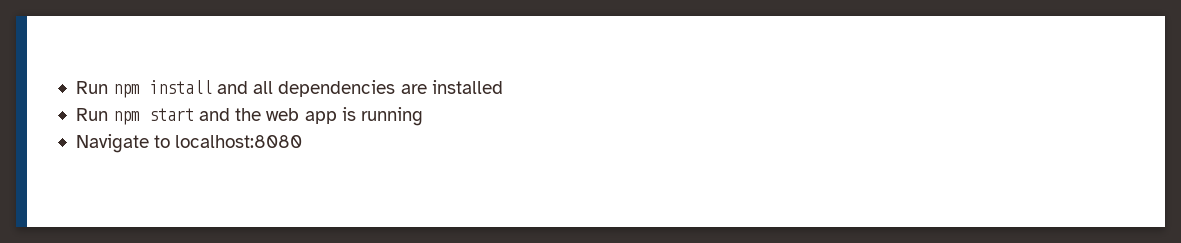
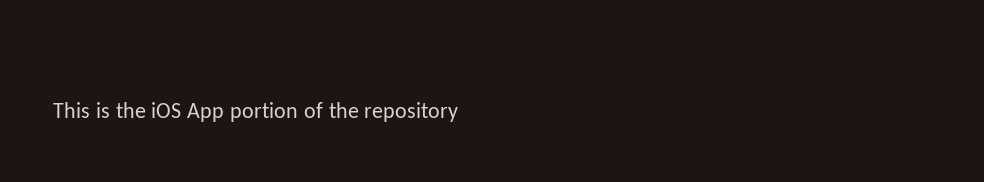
- Run npm install and all dependencies are installed
- Run npm start and the web app is running
- Navigate to localhost:8080
+ This is the iOS App portion of the repository

